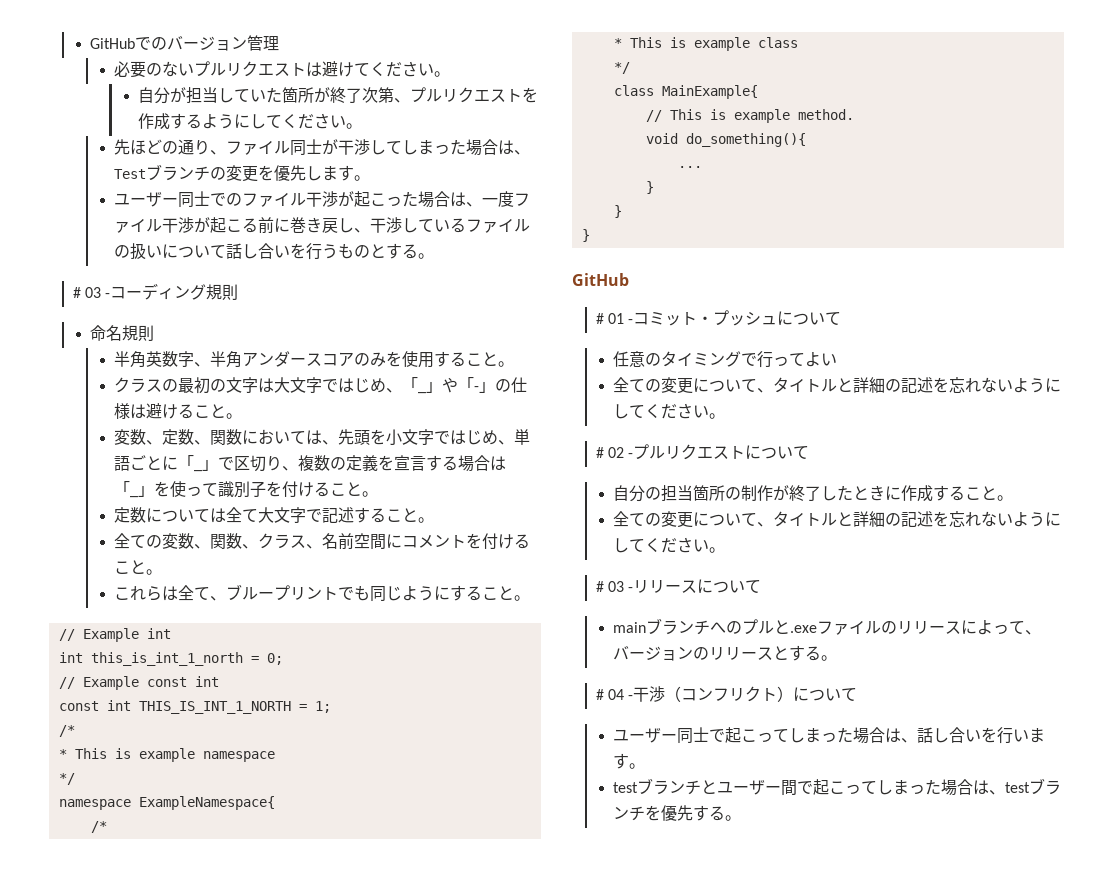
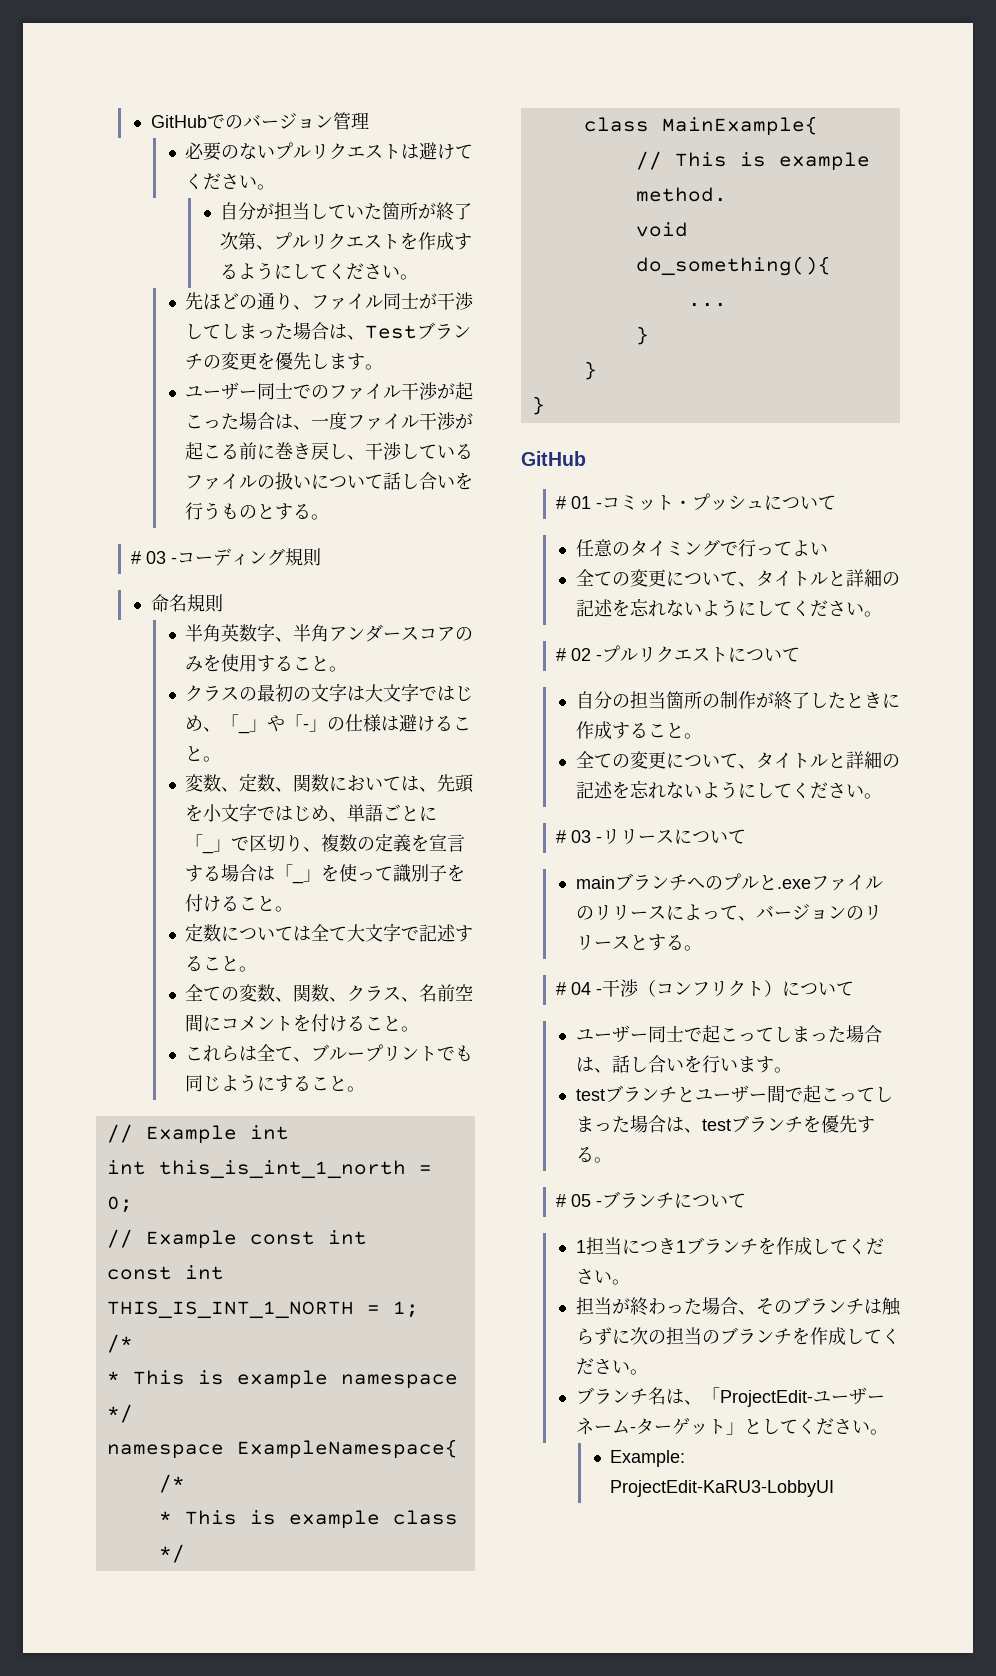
+ # 05 -ブランチについて
+ 1担当につき1ブランチを作成してください。
+ 担当が終わった場合、そのブランチは触らずに次の担当のブランチを作成してください。
+ ブランチ名は、「ProjectEdit-ユーザーネーム-ターゲット」としてください。
+ Example: ProjectEdit-KaRU3-LobbyUI

